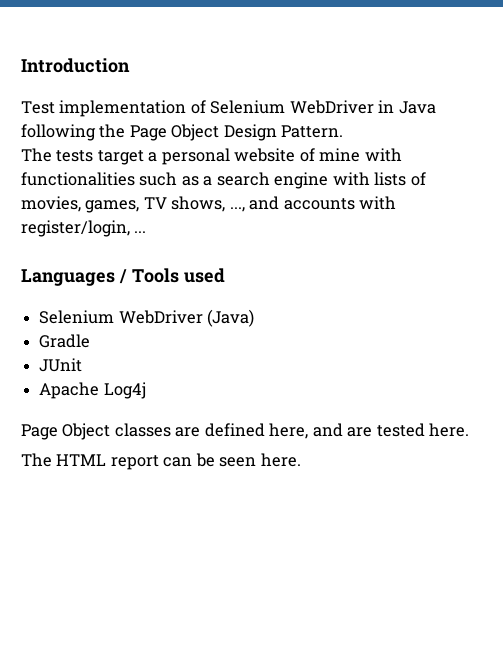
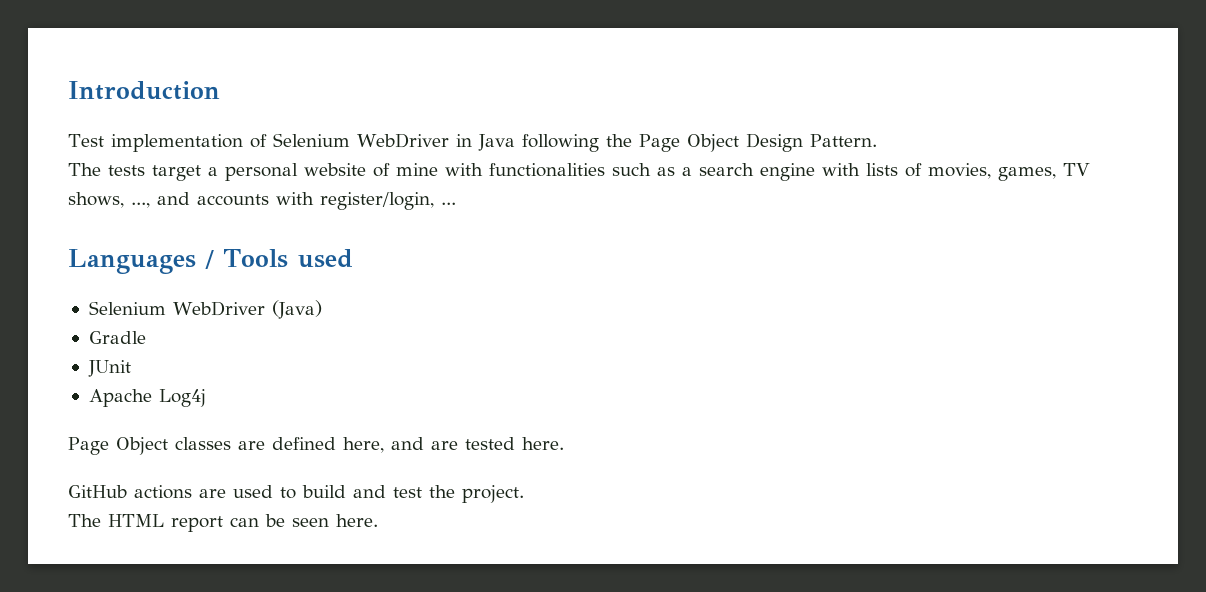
+ GitHub actions are used to build and test the project.

